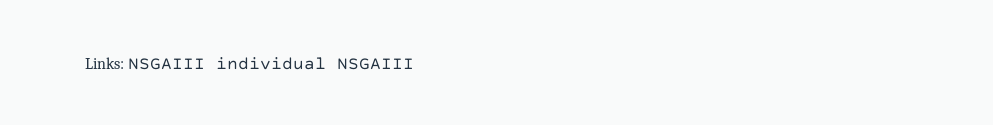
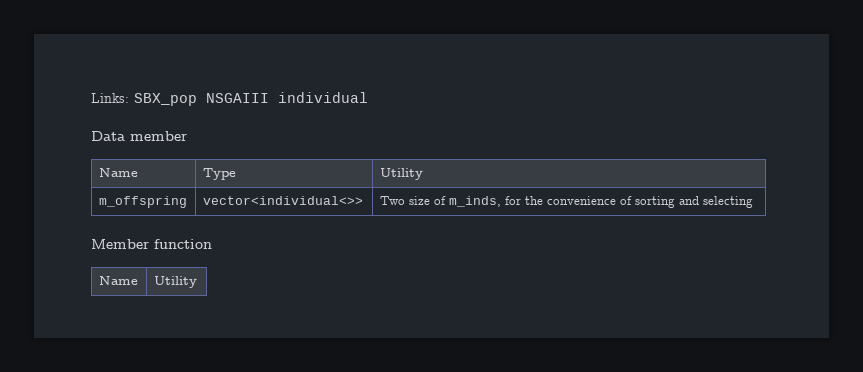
- Links: NSGAIII individual NSGAIII
+ Links: SBX_pop NSGAIII individual
+ Data member
+ Name | Type | Utility
+ m_offspring | vector<individual<>> | Two size of m_inds, for the convenience of sorting and selecting
+ Member function
+ Name | Utility

